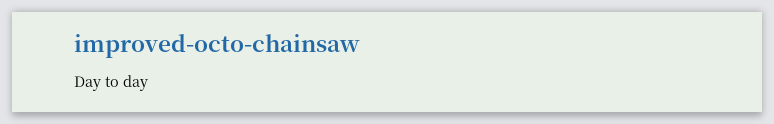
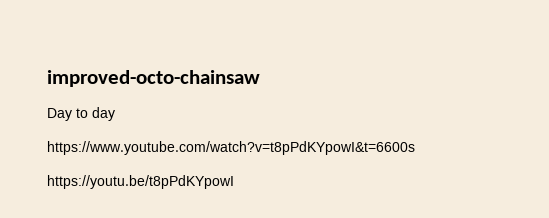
+ https://www.youtube.com/watch?v=t8pPdKYpowI&t=6600s
+ https://youtu.be/t8pPdKYpowI

